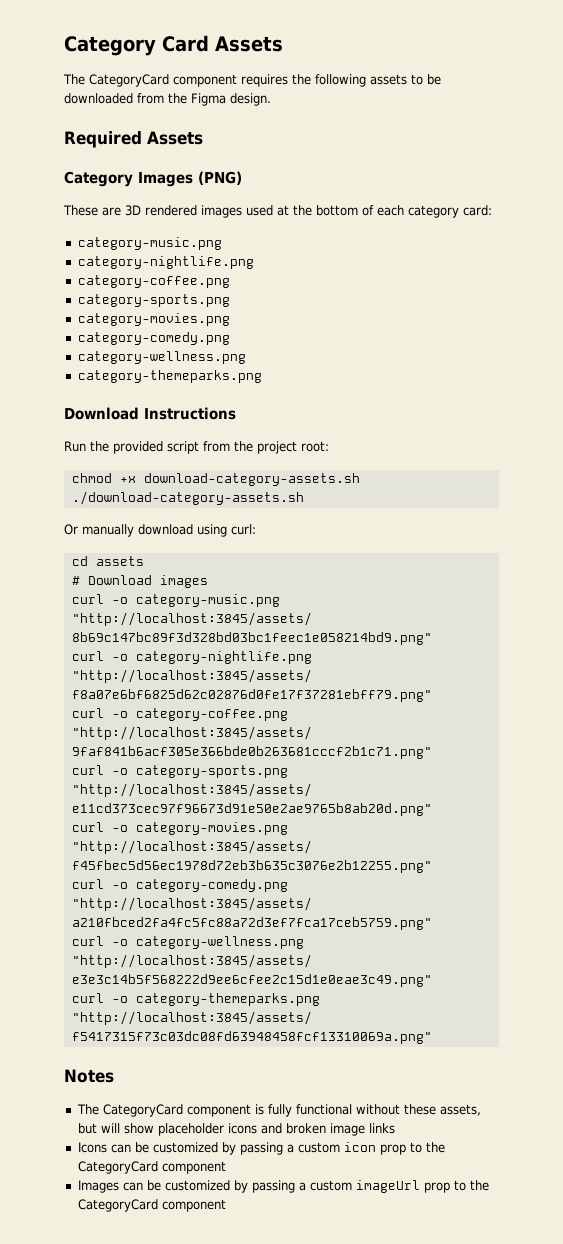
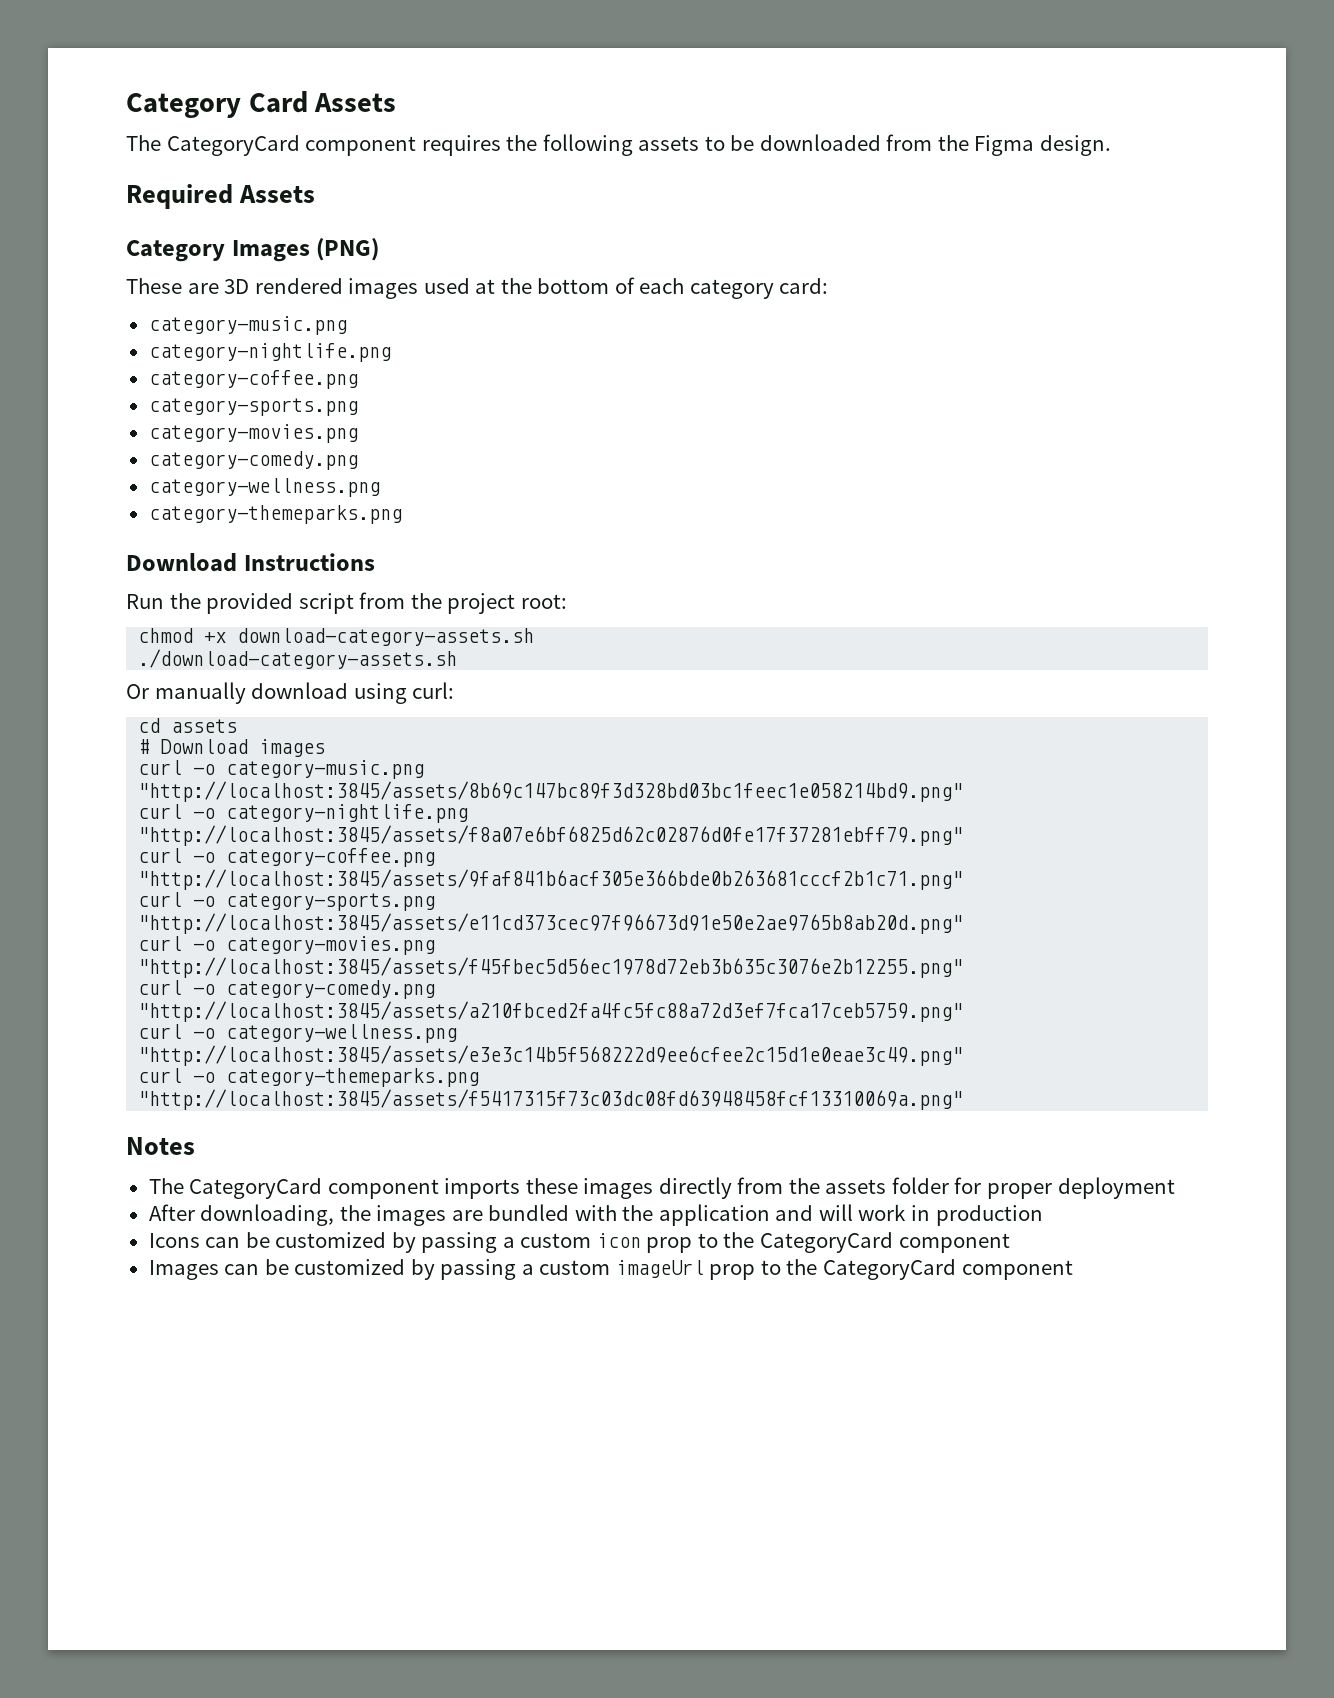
- The CategoryCard component is fully functional without these assets, but will show placeholder icons and broken image links
+ The CategoryCard component imports these images directly from the assets folder for proper deployment
+ After downloading, the images are bundled with the application and will work in production

